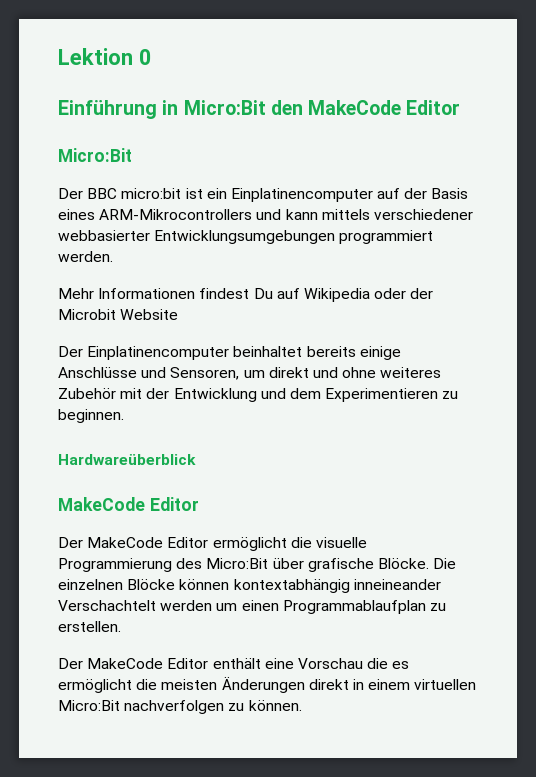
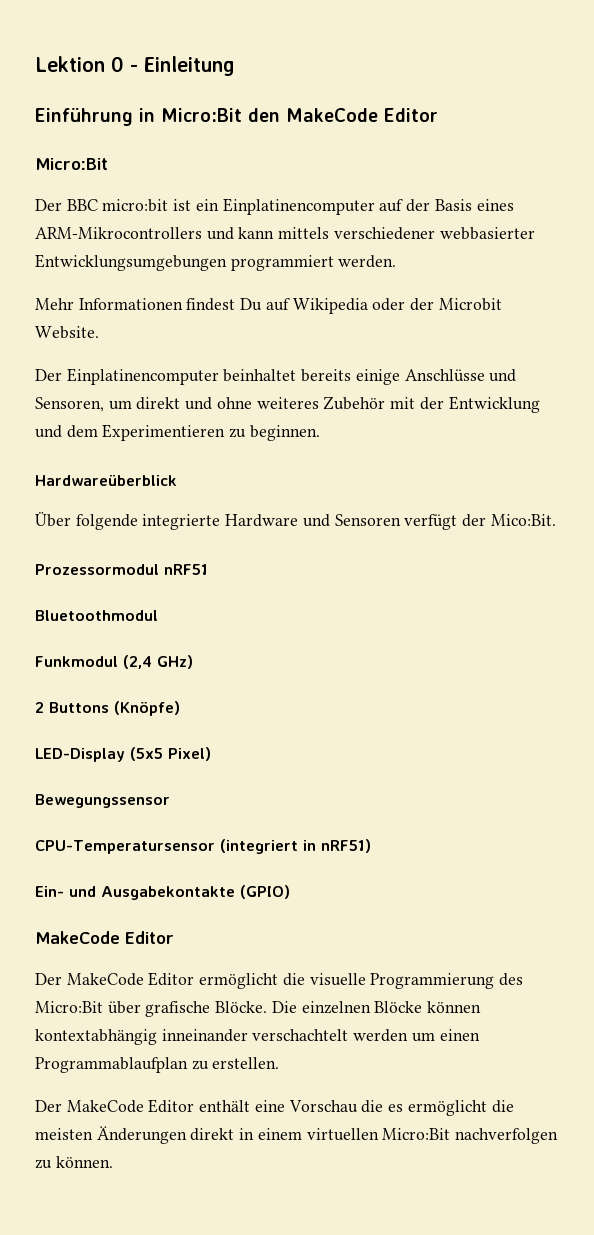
- Lektion 0
+ Lektion 0 - Einleitung
- Mehr Informationen findest Du auf Wikipedia oder der Microbit Website
+ Mehr Informationen findest Du auf Wikipedia oder der Microbit Website.
+ Über folgende integrierte Hardware und Sensoren verfügt der Mico:Bit.
+ Prozessormodul nRF51
+ Bluetoothmodul
+ Funkmodul (2,4 GHz)
+ 2 Buttons (Knöpfe)
+ LED-Display (5x5 Pixel)
+ Bewegungssensor
+ CPU-Temperatursensor (integriert in nRF51)
+ Ein- und Ausgabekontakte (GPIO)
- Die einzelnen Blöcke können kontextabhängig inneineander Verschachtelt werden um einen Programmablaufplan zu erstellen.
+ Die einzelnen Blöcke können kontextabhängig inneinander verschachtelt werden um einen Programmablaufplan zu erstellen.

